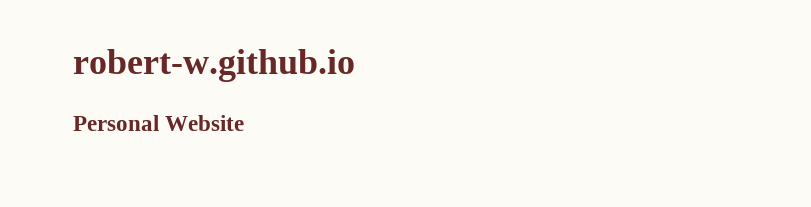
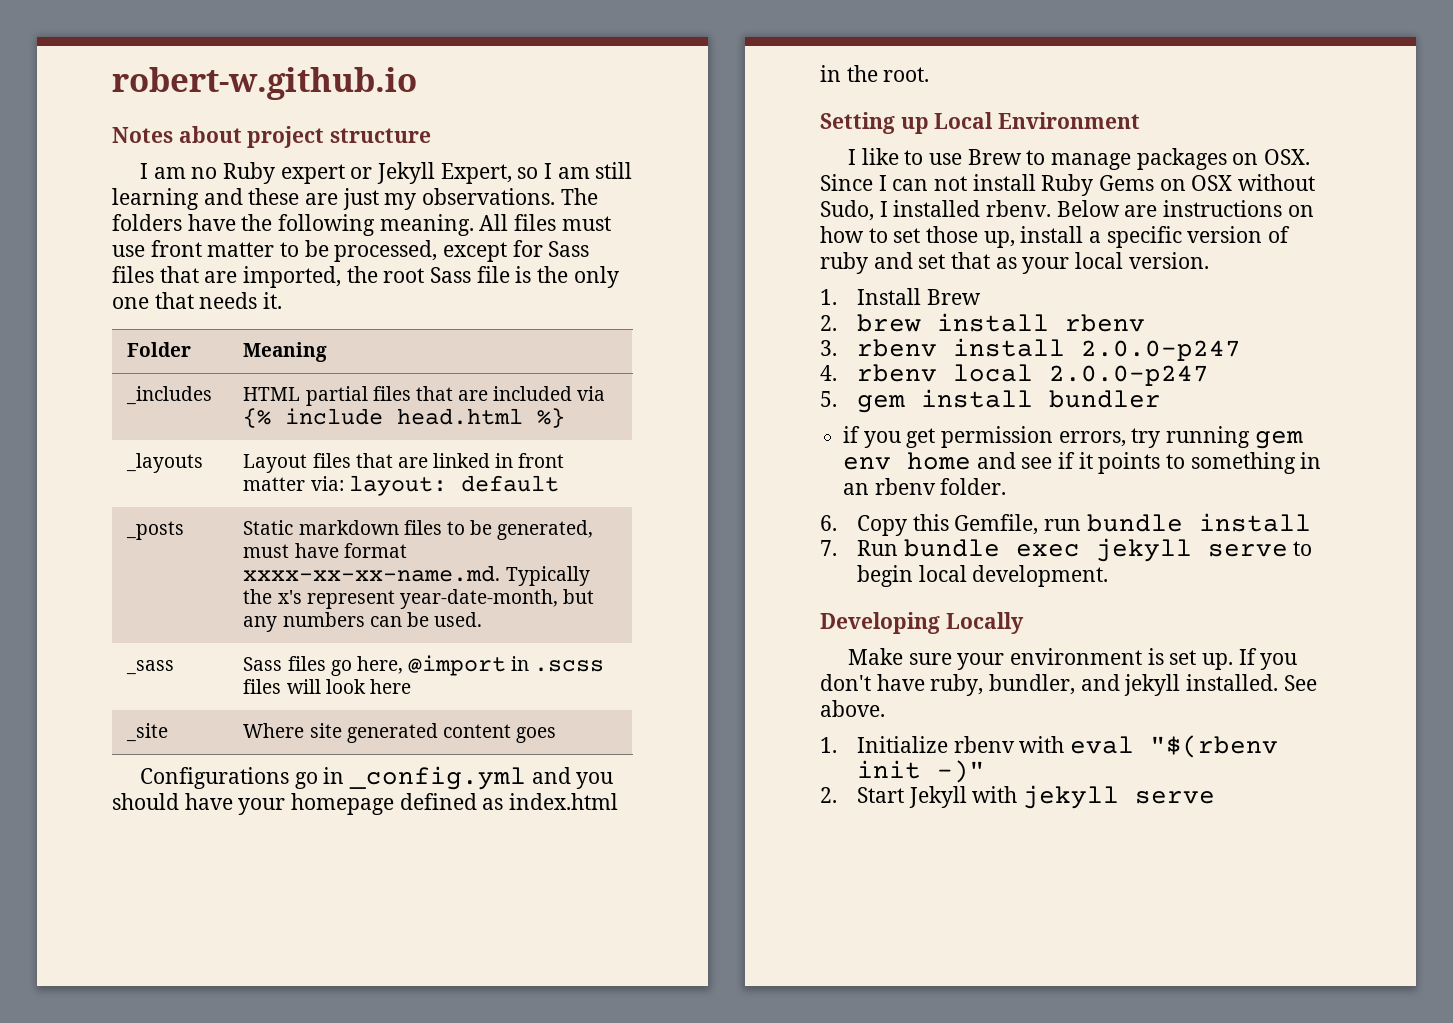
- Personal Website
+ Notes about project structure
+ I am no Ruby expert or Jekyll Expert, so I am still learning and these are just my observations. The folders have the following meaning. All files must use front matter to be processed, except for Sass files that are imported, the root Sass file is the only one that needs it.
+ Folder | Meaning
+ _includes | HTML partial files that are included via {% include head.html %}
+ _layouts | Layout files that are linked in front matter via: layout: default
+ _posts | Static markdown files to be generated, must have format xxxx-xx-xx-name.md. Typically the x's represent year-date-month, but any numbers can be used.
+ _sass | Sass files go here, @import in .scss files will look here
+ _site | Where site generated content goes
+ Configurations go in _config.yml and you should have your homepage defined as index.html in the root.
+ Setting up Local Environment
+ I like to use Brew to manage packages on OSX. Since I can not install Ruby Gems on OSX without Sudo, I installed rbenv. Below are instructions on how to set those up, install a specific version of ruby and set that as your local version.
+ 1. Install Brew
+ 2. brew install rbenv
+ 3. rbenv install 2.0.0-p247
+ 4. rbenv local 2.0.0-p247
+ 5. gem install bundler
+ if you get permission errors, try running gem env home and see if it points to something in an rbenv folder.
+ 6. Copy this Gemfile, run bundle install
+ 7. Run bundle exec jekyll serve to begin local development.
+ Developing Locally
+ Make sure your environment is set up. If you don't have ruby, bundler, and jekyll installed. See above.
+ 1. Initialize rbenv with eval "$(rbenv init -)"
+ 2. Start Jekyll with jekyll serve

